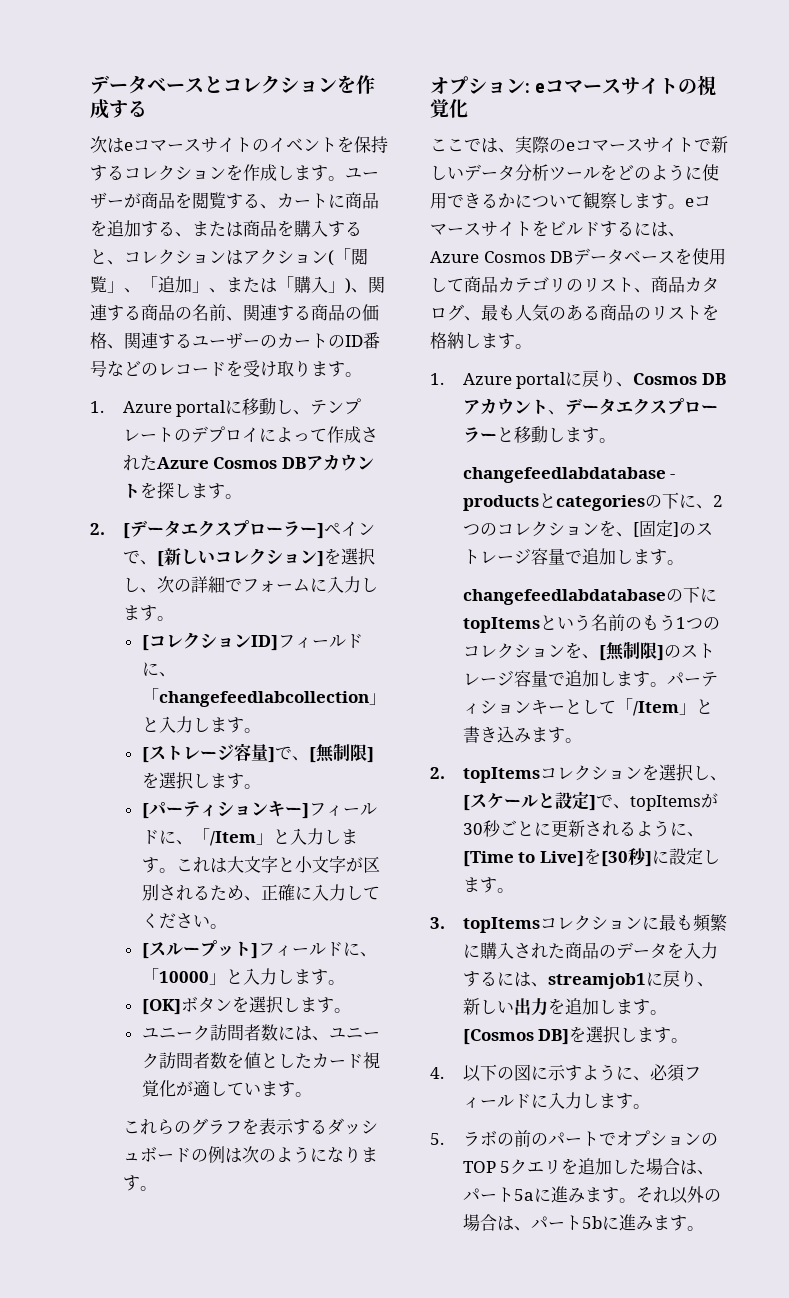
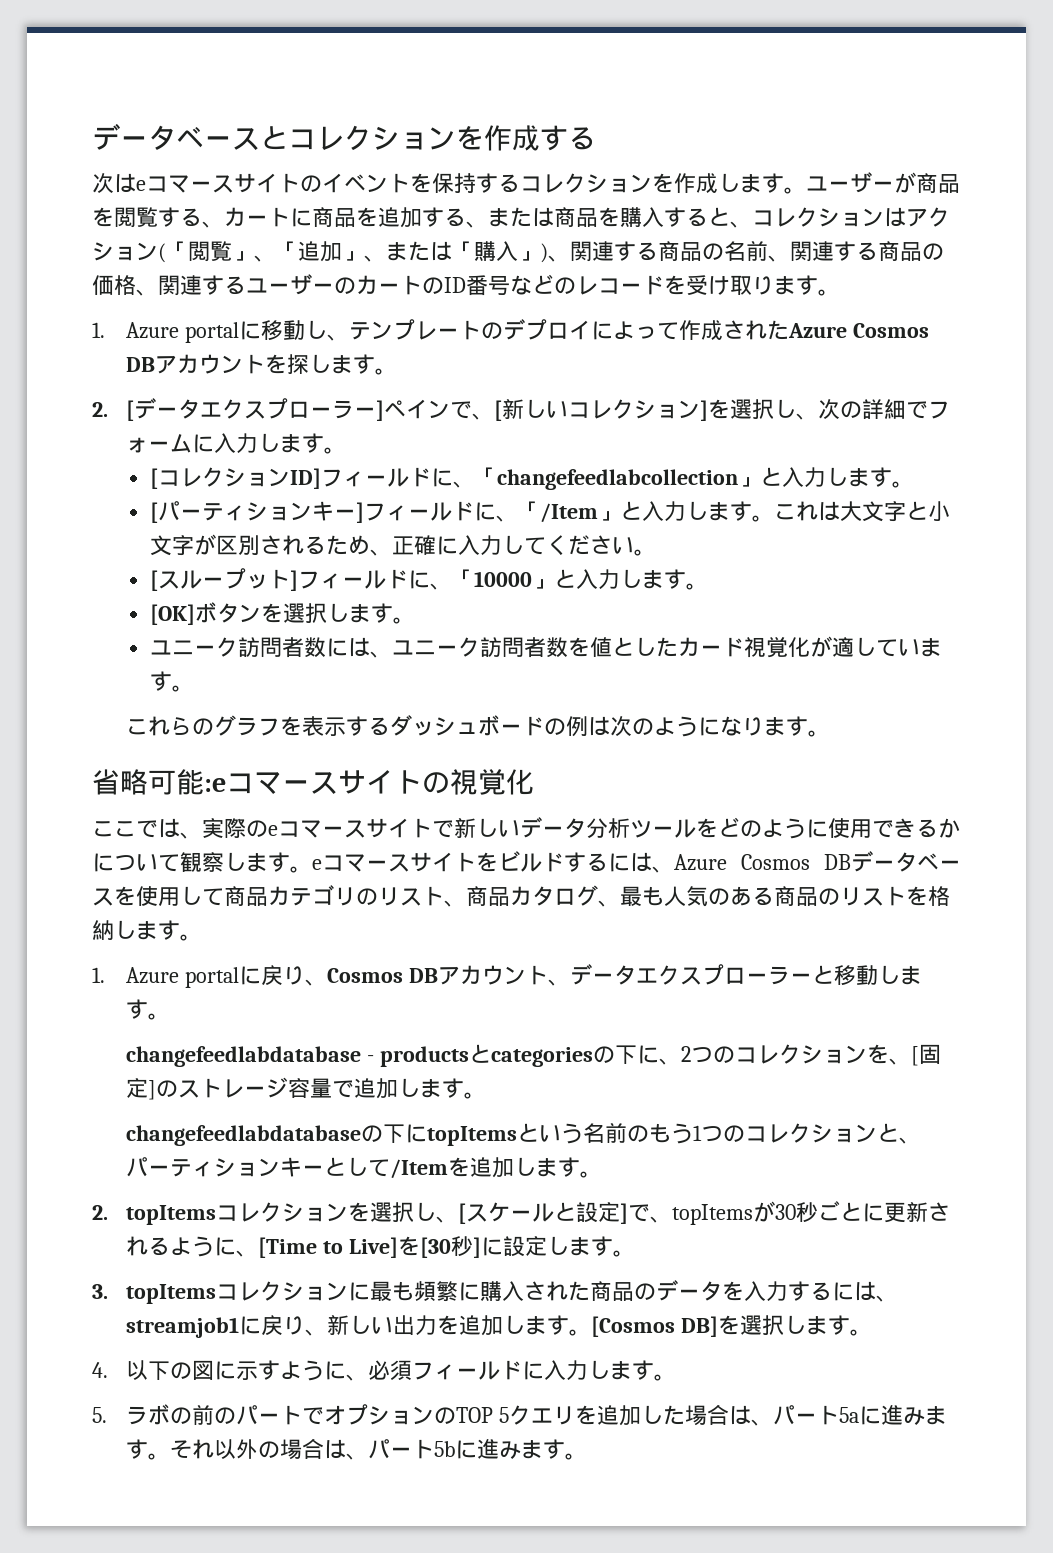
- [ストレージ容量]で、[無制限]を選択します。
- オプション: eコマースサイトの視覚化
+ 省略可能:eコマースサイトの視覚化
- changefeedlabdatabaseの下にtopItemsという名前のもう1つのコレクションを、[無制限]のストレージ容量で追加します。パーティションキーとして「/Item」と書き込みます。
+ changefeedlabdatabaseの下にtopItemsという名前のもう1つのコレクションと、パーティションキーとして/Itemを追加します。

